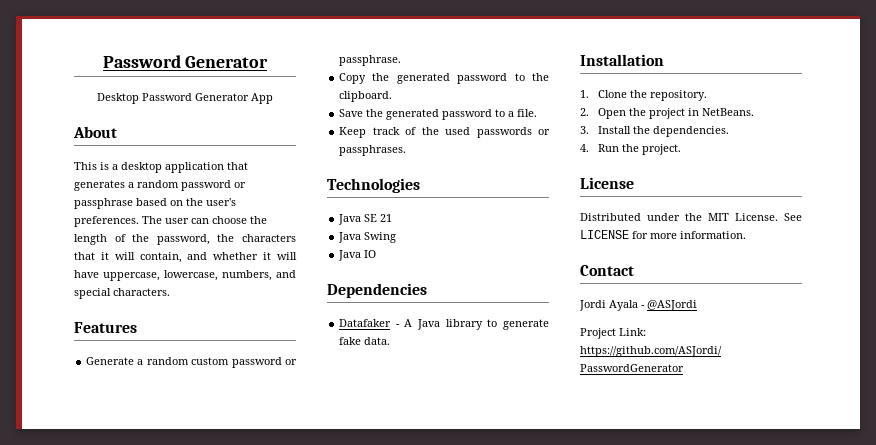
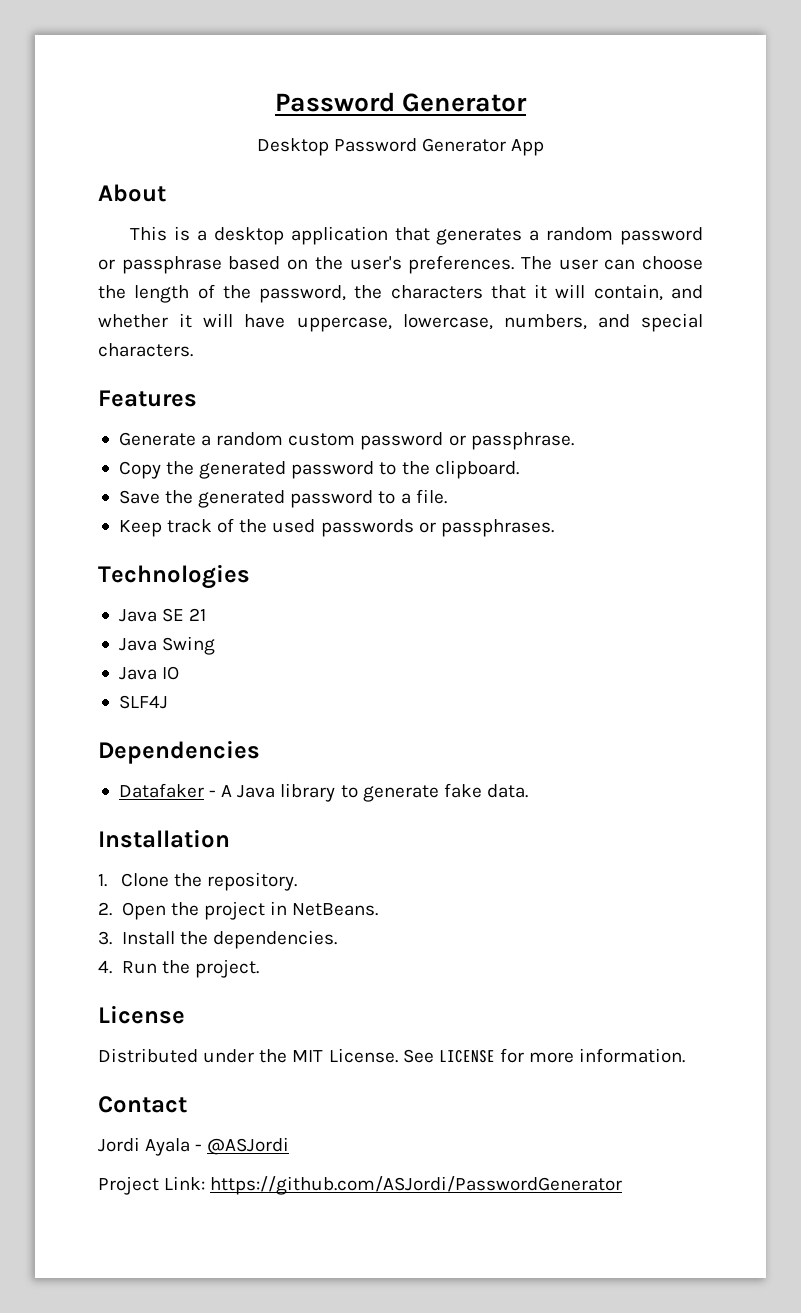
+ SLF4J

